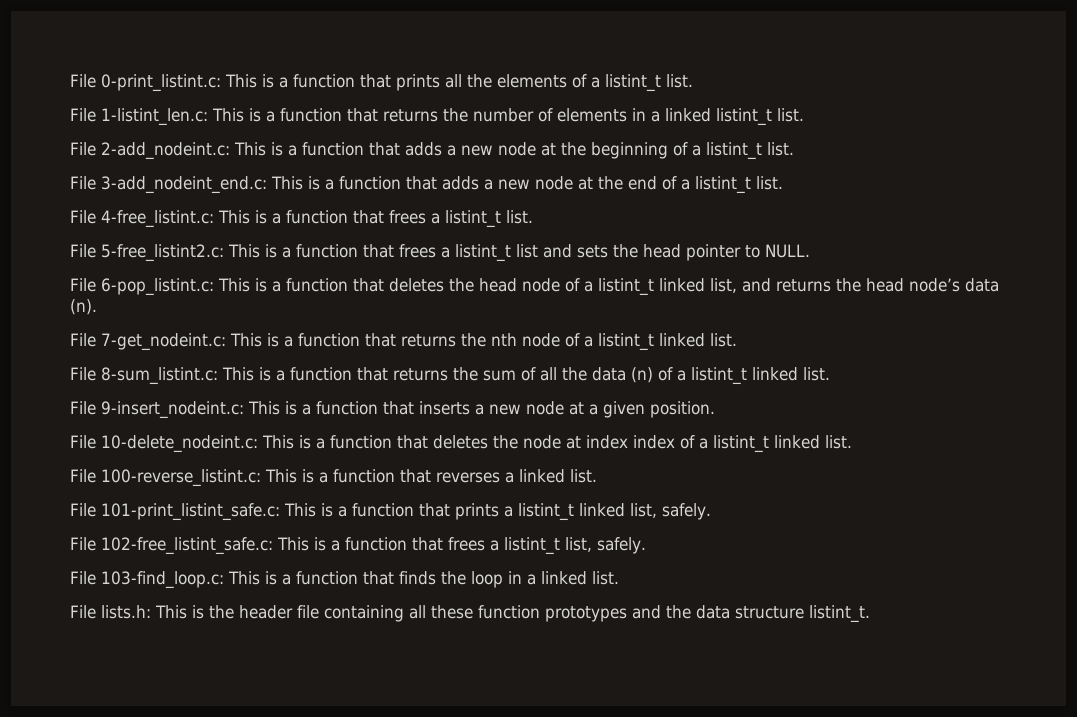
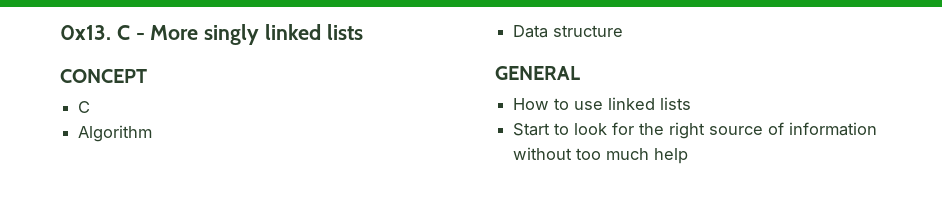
- File 0-print_listint.c: This is a function that prints all the elements of a listint_t list.
- File 1-listint_len.c: This is a function that returns the number of elements in a linked listint_t list.
- File 2-add_nodeint.c: This is a function that adds a new node at the beginning of a listint_t list.
- File 3-add_nodeint_end.c: This is a function that adds a new node at the end of a listint_t list.
- File 4-free_listint.c: This is a function that frees a listint_t list.
- File 5-free_listint2.c: This is a function that frees a listint_t list and sets the head pointer to NULL.
- File 6-pop_listint.c: This is a function that deletes the head node of a listint_t linked list, and returns the head node’s data (n).
- File 7-get_nodeint.c: This is a function that returns the nth node of a listint_t linked list.
- File 8-sum_listint.c: This is a function that returns the sum of all the data (n) of a listint_t linked list.
- File 9-insert_nodeint.c: This is a function that inserts a new node at a given position.
- File 10-delete_nodeint.c: This is a function that deletes the node at index index of a listint_t linked list.
- File 100-reverse_listint.c: This is a function that reverses a linked list.
- File 101-print_listint_safe.c: This is a function that prints a listint_t linked list, safely.
- File 102-free_listint_safe.c: This is a function that frees a listint_t list, safely.
- File 103-find_loop.c: This is a function that finds the loop in a linked list.
- File lists.h: This is the header file containing all these function prototypes and the data structure listint_t.
+ 0x13. C - More singly linked lists
+ CONCEPT
+ C
+ Algorithm
+ Data structure
+ GENERAL
+ How to use linked lists
+ Start to look for the right source of information without too much help

